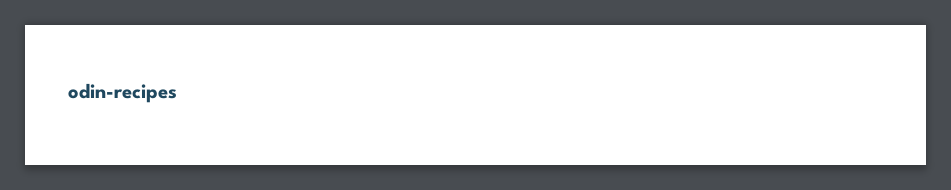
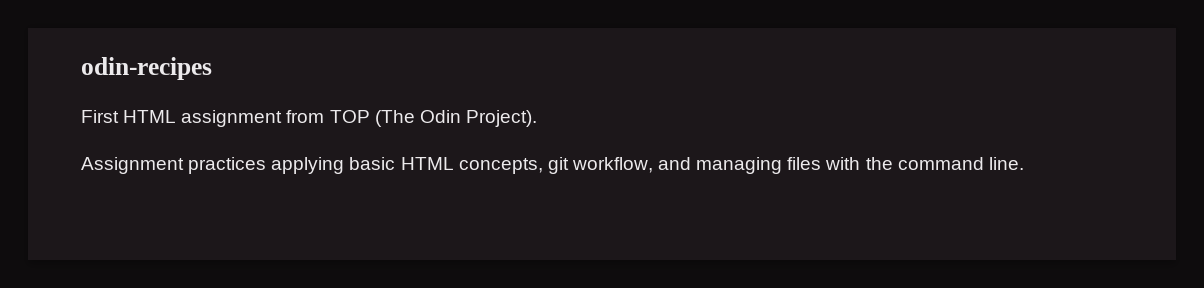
+ First HTML assignment from TOP (The Odin Project).
+ Assignment practices applying basic HTML concepts, git workflow, and managing files with the command line.

